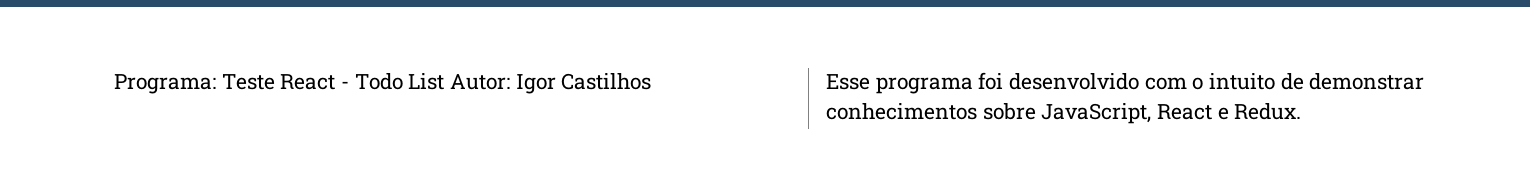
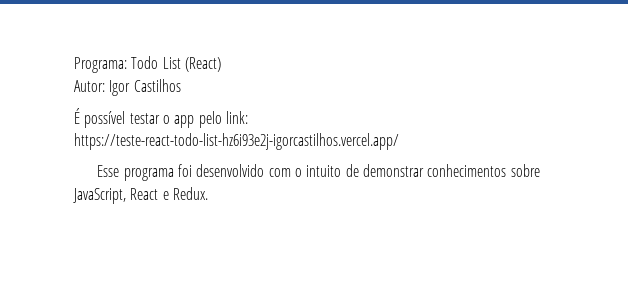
- Programa: Teste React - Todo List Autor: Igor Castilhos
+ Programa: Todo List (React)
+ Autor: Igor Castilhos
+ É possível testar o app pelo link: https://teste-react-todo-list-hz6i93e2j-igorcastilhos.vercel.app/

